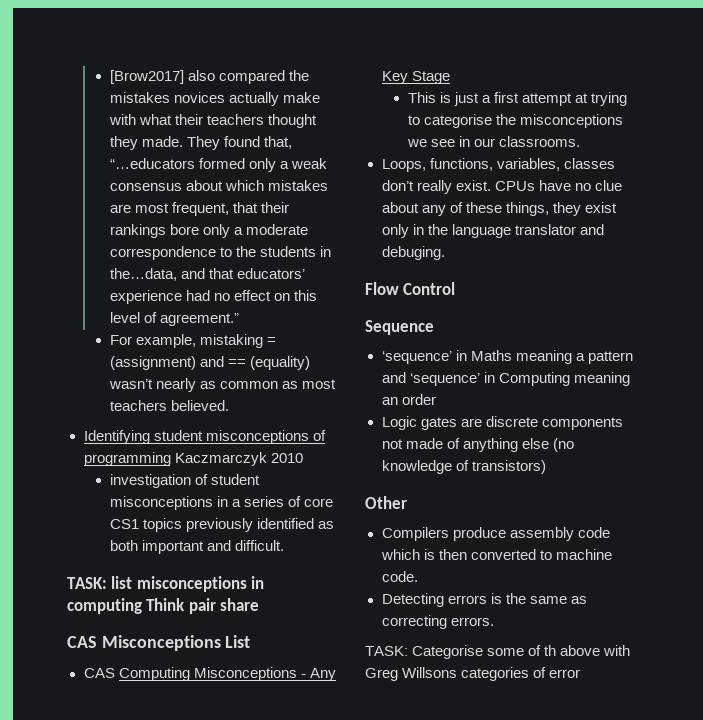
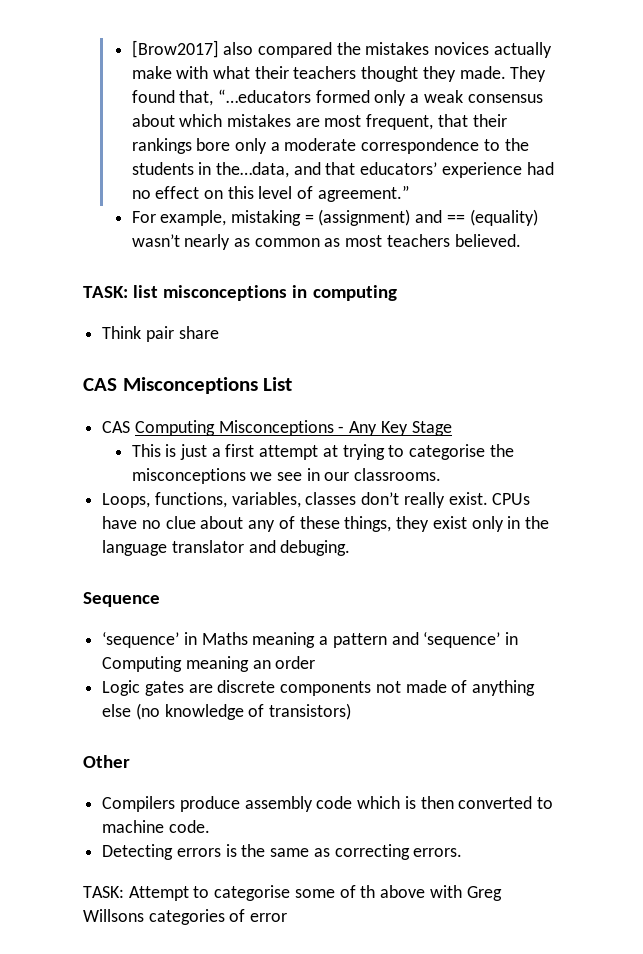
- Identifying student misconceptions of programming Kaczmarczyk 2010
- investigation of student misconceptions in a series of core CS1 topics previously identified as both important and difficult.
- TASK: list misconceptions in computing Think pair share
+ TASK: list misconceptions in computing
+ Think pair share
- Flow Control
- TASK: Categorise some of th above with Greg Willsons categories of error
+ TASK: Attempt to categorise some of th above with Greg Willsons categories of error

